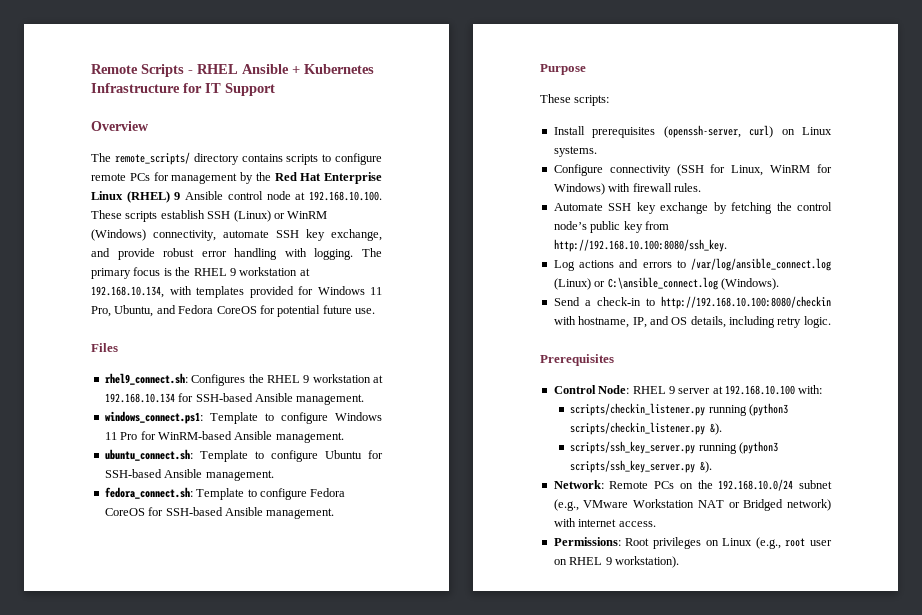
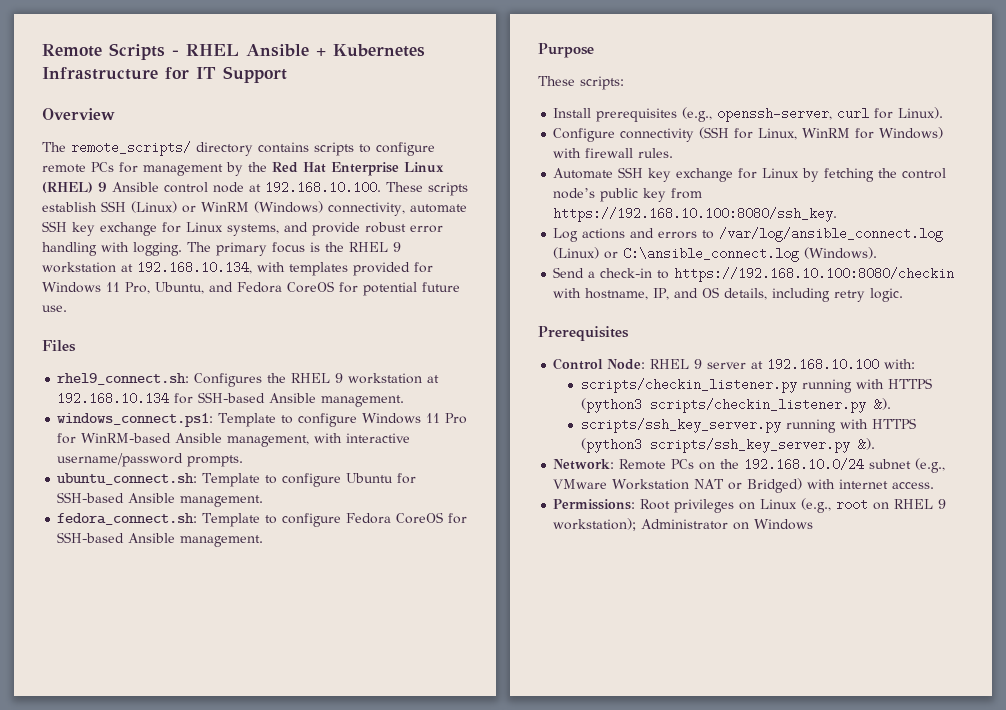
- The remote_scripts/ directory contains scripts to configure remote PCs for management by the Red Hat Enterprise Linux (RHEL) 9 Ansible control node at 192.168.10.100. These scripts establish SSH (Linux) or WinRM (Windows) connectivity, automate SSH key exchange, and provide robust error handling with logging.
+ The remote_scripts/ directory contains scripts to configure remote PCs for management by the Red Hat Enterprise Linux (RHEL) 9 Ansible control node at 192.168.10.100. These scripts establish SSH (Linux) or WinRM (Windows) connectivity, automate SSH key exchange for Linux systems, and provide robust error handling with logging.
- windows_connect.ps1: Template to configure Windows 11 Pro for WinRM-based Ansible management.
+ windows_connect.ps1: Template to configure Windows 11 Pro for WinRM-based Ansible management, with interactive username/password prompts.
- Install prerequisites (openssh-server, curl) on Linux systems.
+ Install prerequisites (e.g., openssh-server, curl for Linux).
- Automate SSH key exchange by fetching the control node’s public key from http://192.168.10.100:8080/ssh_key.
+ Automate SSH key exchange for Linux by fetching the control node’s public key from https://192.168.10.100:8080/ssh_key.
- Send a check-in to http://192.168.10.100:8080/checkin with hostname, IP, and OS details, including retry logic.
+ Send a check-in to https://192.168.10.100:8080/checkin with hostname, IP, and OS details, including retry logic.
- scripts/checkin_listener.py running (python3 scripts/checkin_listener.py &).
+ scripts/checkin_listener.py running with HTTPS (python3 scripts/checkin_listener.py &).
- scripts/ssh_key_server.py running (python3 scripts/ssh_key_server.py &).
+ scripts/ssh_key_server.py running with HTTPS (python3 scripts/ssh_key_server.py &).
- Network: Remote PCs on the 192.168.10.0/24 subnet (e.g., VMware Workstation NAT or Bridged network) with internet access.
+ Network: Remote PCs on the 192.168.10.0/24 subnet (e.g., VMware Workstation NAT or Bridged) with internet access.
- Permissions: Root privileges on Linux (e.g., root user on RHEL 9 workstation).
+ Permissions: Root privileges on Linux (e.g., root on RHEL 9 workstation); Administrator on Windows

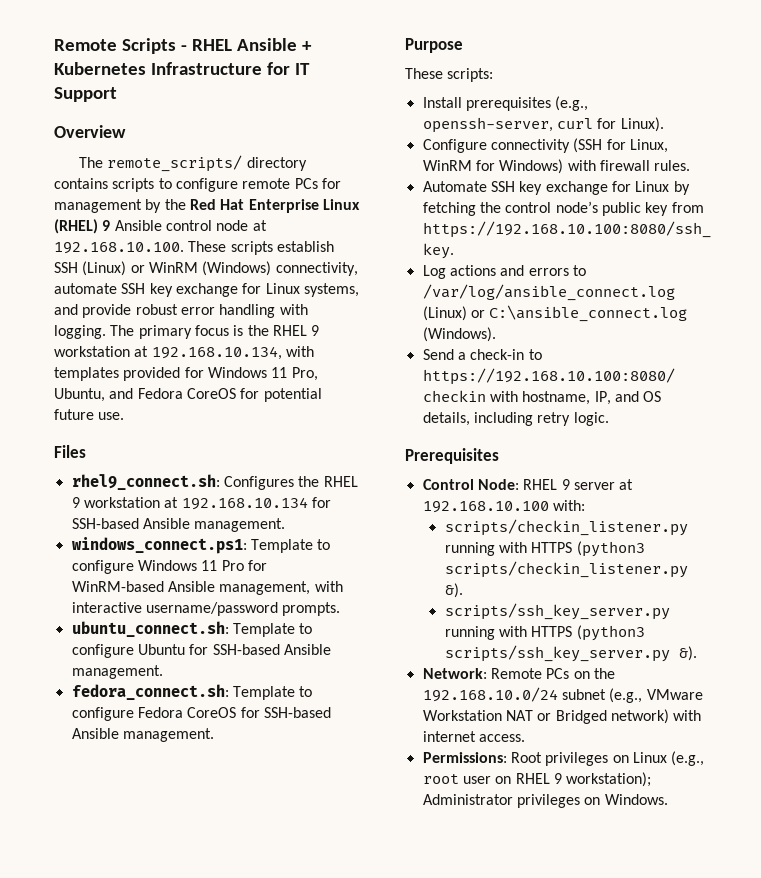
- Network: Remote PCs on the 192.168.10.0/24 subnet (e.g., VMware Workstation NAT or Bridged) with internet access.
+ Network: Remote PCs on the 192.168.10.0/24 subnet (e.g., VMware Workstation NAT or Bridged network) with internet access.
- Permissions: Root privileges on Linux (e.g., root on RHEL 9 workstation); Administrator on Windows
+ Permissions: Root privileges on Linux (e.g., root user on RHEL 9 workstation); Administrator privileges on Windows.

